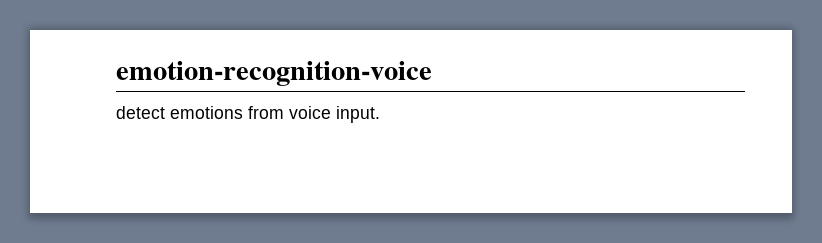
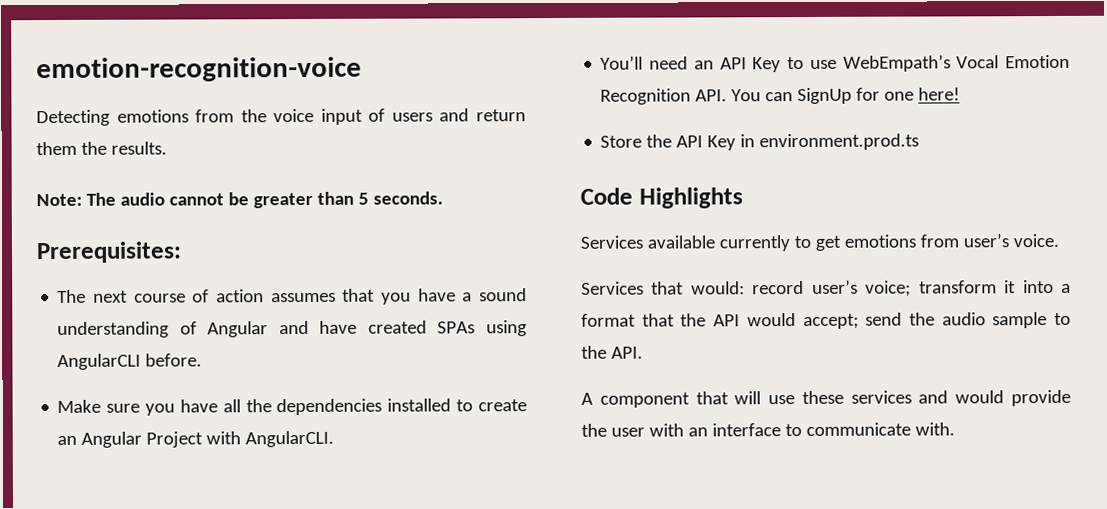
- detect emotions from voice input.
+ Detecting emotions from the voice input of users and return them the results.
+ Note: The audio cannot be greater than 5 seconds.
+ Prerequisites:
+ The next course of action assumes that you have a sound understanding of Angular and have created SPAs using AngularCLI before.
+ Make sure you have all the dependencies installed to create an Angular Project with AngularCLI.
+ You’ll need an API Key to use WebEmpath’s Vocal Emotion Recognition API. You can SignUp for one here!
+ Store the API Key in environment.prod.ts
+ Code Highlights
+ Services available currently to get emotions from user’s voice.
+ Services that would: record user’s voice; transform it into a format that the API would accept; send the audio sample to the API.
+ A component that will use these services and would provide the user with an interface to communicate with.

